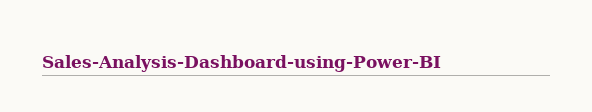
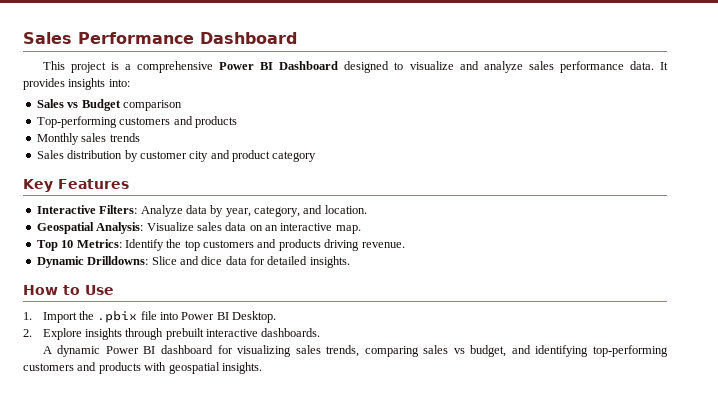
- Sales-Analysis-Dashboard-using-Power-BI
+ Sales Performance Dashboard
+ This project is a comprehensive Power BI Dashboard designed to visualize and analyze sales performance data. It provides insights into:
+ Sales vs Budget comparison
+ Top-performing customers and products
+ Monthly sales trends
+ Sales distribution by customer city and product category
+ Key Features
+ Interactive Filters: Analyze data by year, category, and location.
+ Geospatial Analysis: Visualize sales data on an interactive map.
+ Top 10 Metrics: Identify the top customers and products driving revenue.
+ Dynamic Drilldowns: Slice and dice data for detailed insights.
+ How to Use
+ 1. Import the .pbix file into Power BI Desktop.
+ 2. Explore insights through prebuilt interactive dashboards.
+ A dynamic Power BI dashboard for visualizing sales trends, comparing sales vs budget, and identifying top-performing customers and products with geospatial insights.

